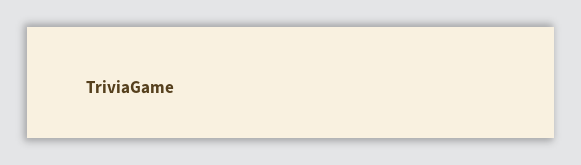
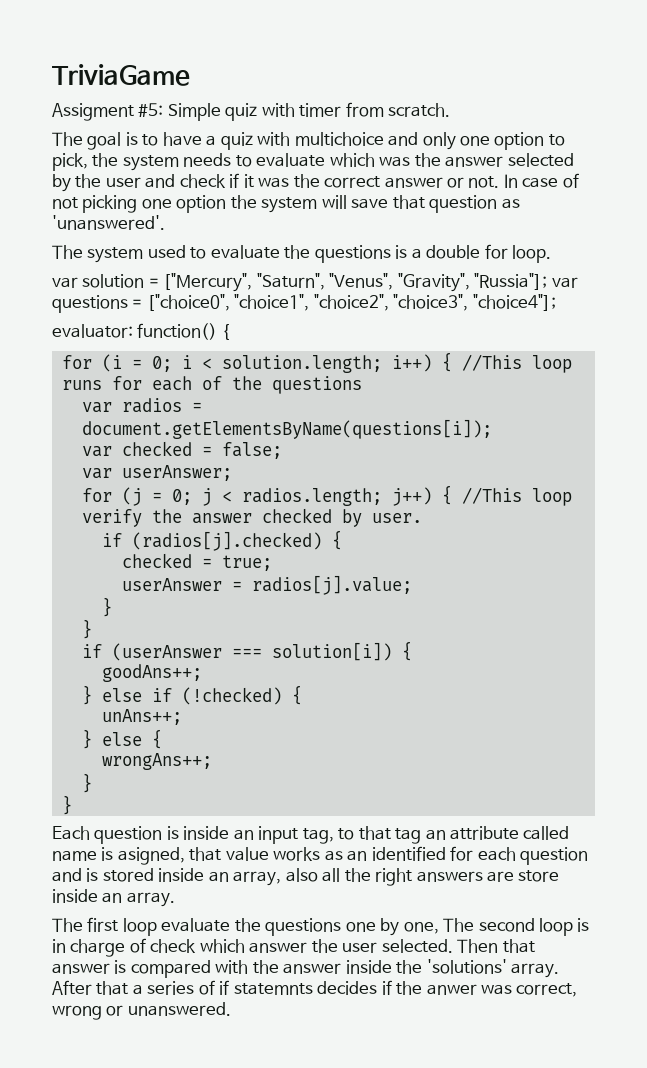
+ Assigment #5: Simple quiz with timer from scratch.
+ The goal is to have a quiz with multichoice and only one option to pick, the system needs to evaluate which was the answer selected by the user and check if it was the correct answer or not. In case of not picking one option the system will save that question as 'unanswered'.
+ The system used to evaluate the questions is a double for loop.
+ var solution = ["Mercury", "Saturn", "Venus", "Gravity", "Russia"]; var questions = ["choice0", "choice1", "choice2", "choice3", "choice4"];
+ evaluator: function() {
+ for (i = 0; i < solution.length; i++) { //This loop runs for each of the questions
+ var radios = document.getElementsByName(questions[i]);
+ var checked = false;
+ var userAnswer;
+ for (j = 0; j < radios.length; j++) { //This loop verify the answer checked by user.
+ if (radios[j].checked) {
+ checked = true;
+ userAnswer = radios[j].value;
+ }
+ }
+ if (userAnswer === solution[i]) {
+ goodAns++;
+ } else if (!checked) {
+ unAns++;
+ } else {
+ wrongAns++;
+ }
+ }
+ Each question is inside an input tag, to that tag an attribute called name is asigned, that value works as an identified for each question and is stored inside an array, also all the right answers are store inside an array.
+ The first loop evaluate the questions one by one, The second loop is in charge of check which answer the user selected. Then that answer is compared with the answer inside the 'solutions' array. After that a series of if statemnts decides if the anwer was correct, wrong or unanswered.

